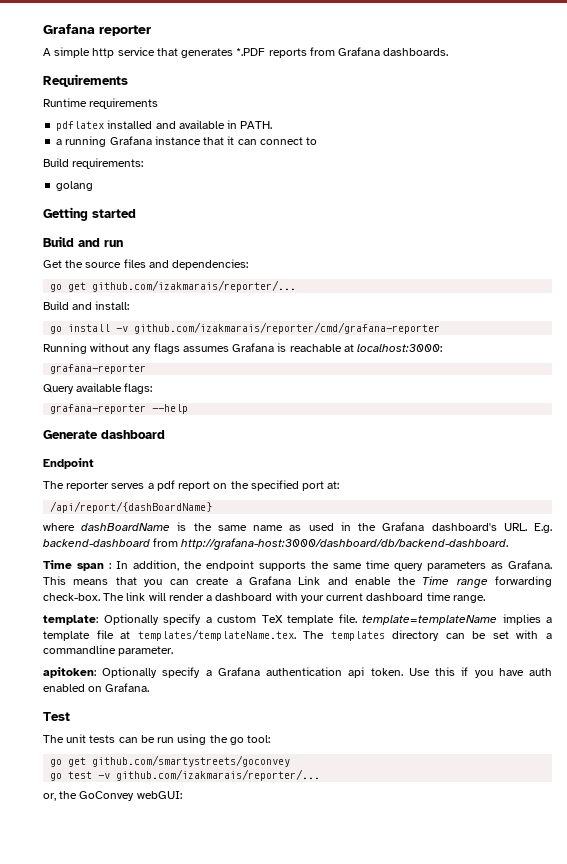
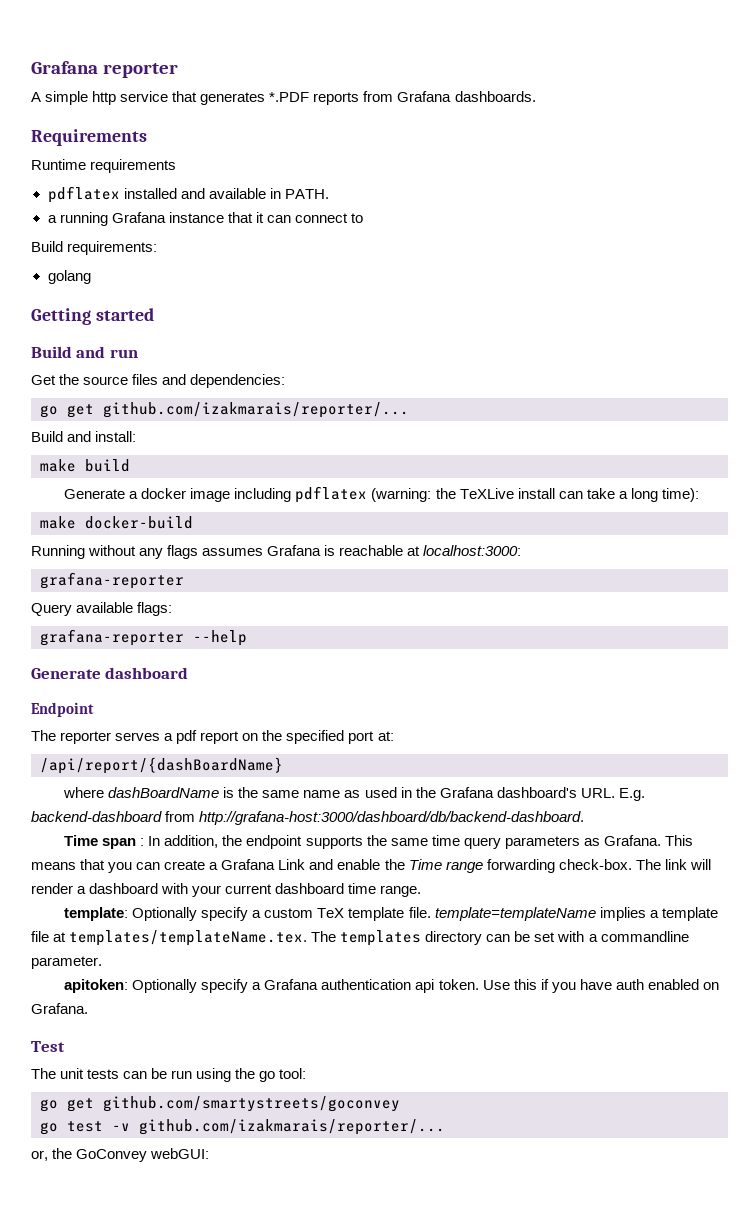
- go install -v github.com/izakmarais/reporter/cmd/grafana-reporter
+ make build
+ Generate a docker image including pdflatex (warning: the TeXLive install can take a long time):
+ make docker-build

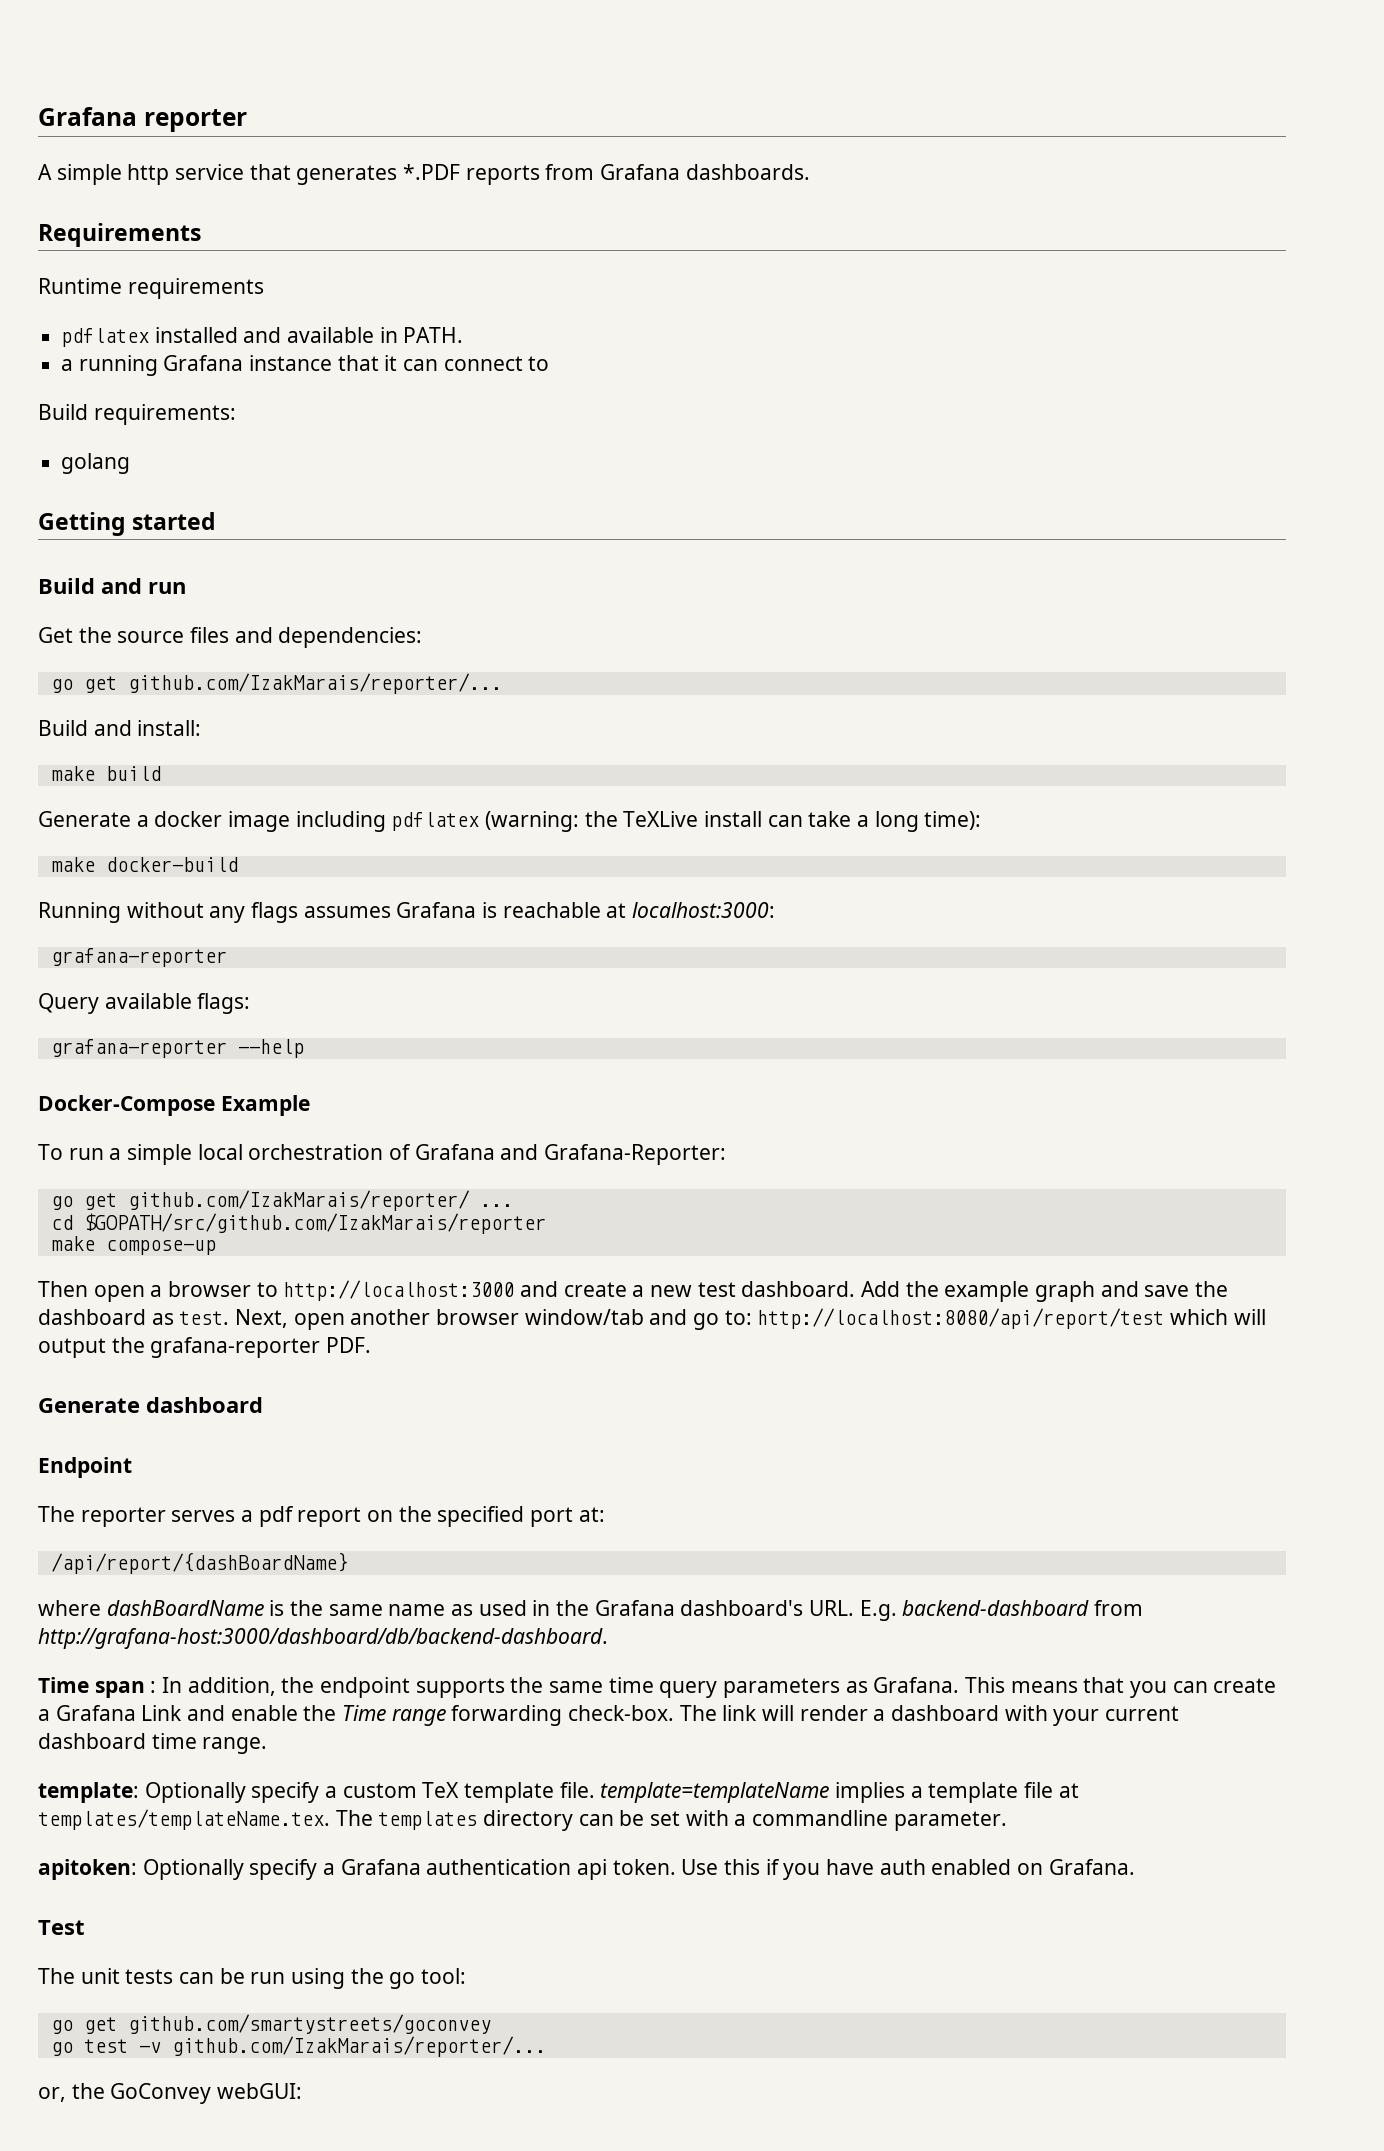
- go get github.com/izakmarais/reporter/...
+ go get github.com/IzakMarais/reporter/...
+ Docker-Compose Example
+ To run a simple local orchestration of Grafana and Grafana-Reporter:
+ go get github.com/IzakMarais/reporter/ ...
+ cd $GOPATH/src/github.com/IzakMarais/reporter
+ make compose-up
+ Then open a browser to http://localhost:3000 and create a new test dashboard. Add the example graph and save the dashboard as test. Next, open another browser window/tab and go to: http://localhost:8080/api/report/test which will output the grafana-reporter PDF.
- go test -v github.com/izakmarais/reporter/...
+ go test -v github.com/IzakMarais/reporter/...

